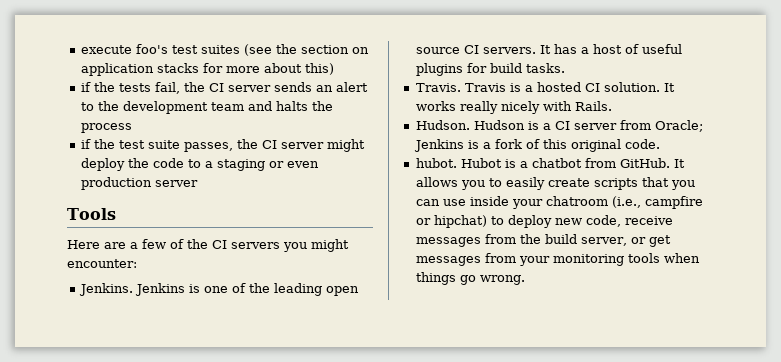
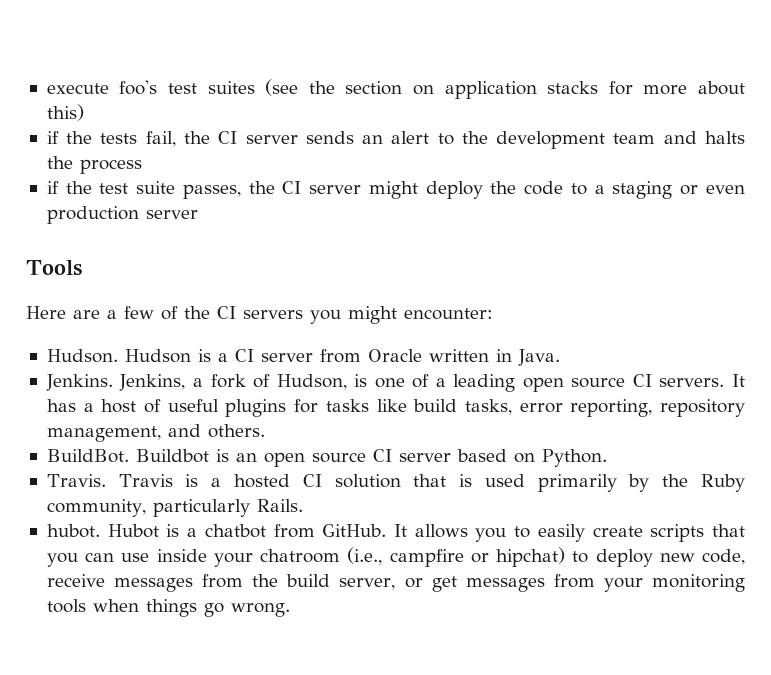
- Jenkins. Jenkins is one of the leading open source CI servers.
+ Hudson. Hudson is a CI server from Oracle written in Java.
+ Jenkins. Jenkins, a fork of Hudson, is one of a leading open source CI servers.
- It has a host of useful plugins for build tasks.
+ It has a host of useful plugins for tasks like build tasks, error reporting, repository management, and others.
+ BuildBot. Buildbot is an open source CI server based on Python.
- Travis is a hosted CI solution. It works really nicely with Rails.
- Hudson. Hudson is a CI server from Oracle; Jenkins is a fork of this original code.
+ Travis is a hosted CI solution that is used primarily by the Ruby community, particularly Rails.

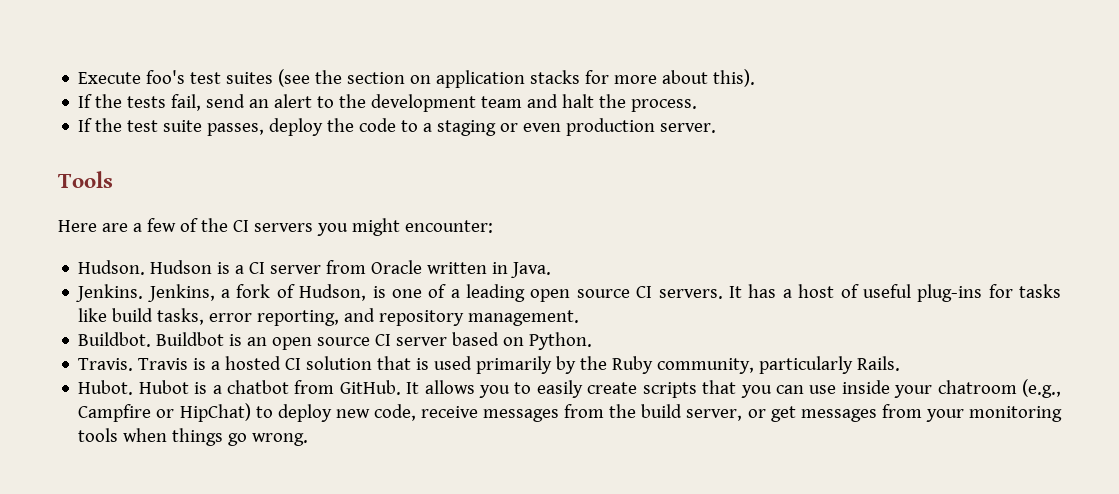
- execute foo's test suites (see the section on application stacks for more about this)
- if the tests fail, the CI server sends an alert to the development team and halts the process
- if the test suite passes, the CI server might deploy the code to a staging or even production server
+ Execute foo's test suites (see the section on application stacks for more about this).
+ If the tests fail, send an alert to the development team and halt the process.
+ If the test suite passes, deploy the code to a staging or even production server.
- It has a host of useful plugins for tasks like build tasks, error reporting, repository management, and others.
- BuildBot.
+ It has a host of useful plug-ins for tasks like build tasks, error reporting, and repository management.
+ Buildbot.
- hubot.
+ Hubot.
- It allows you to easily create scripts that you can use inside your chatroom (i.e., campfire or hipchat) to deploy new code, receive messages from the build server, or get messages from your monitoring tools when things go wrong.
+ It allows you to easily create scripts that you can use inside your chatroom (e.g., Campfire or HipChat) to deploy new code, receive messages from the build server, or get messages from your monitoring tools when things go wrong.

